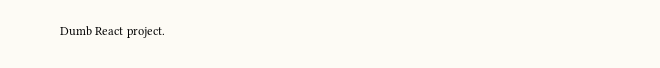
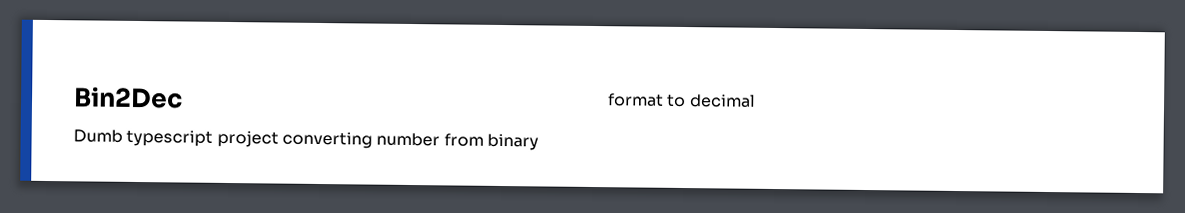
- Dumb React project.
+ Bin2Dec
+ Dumb typescript project converting number from binary format to decimal

